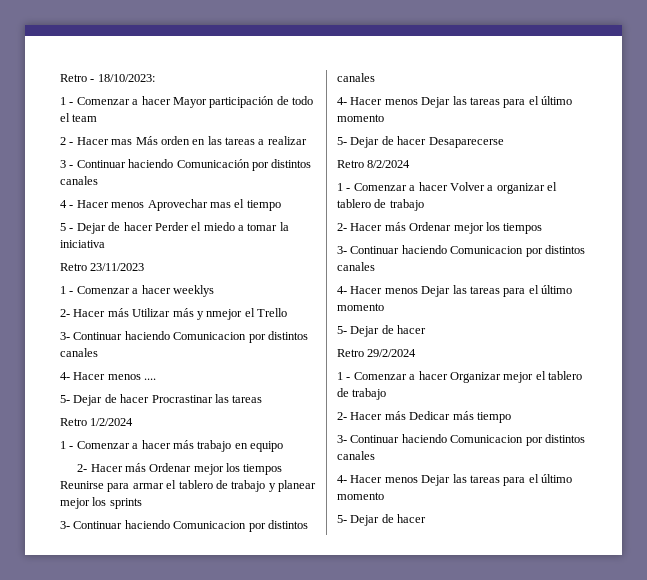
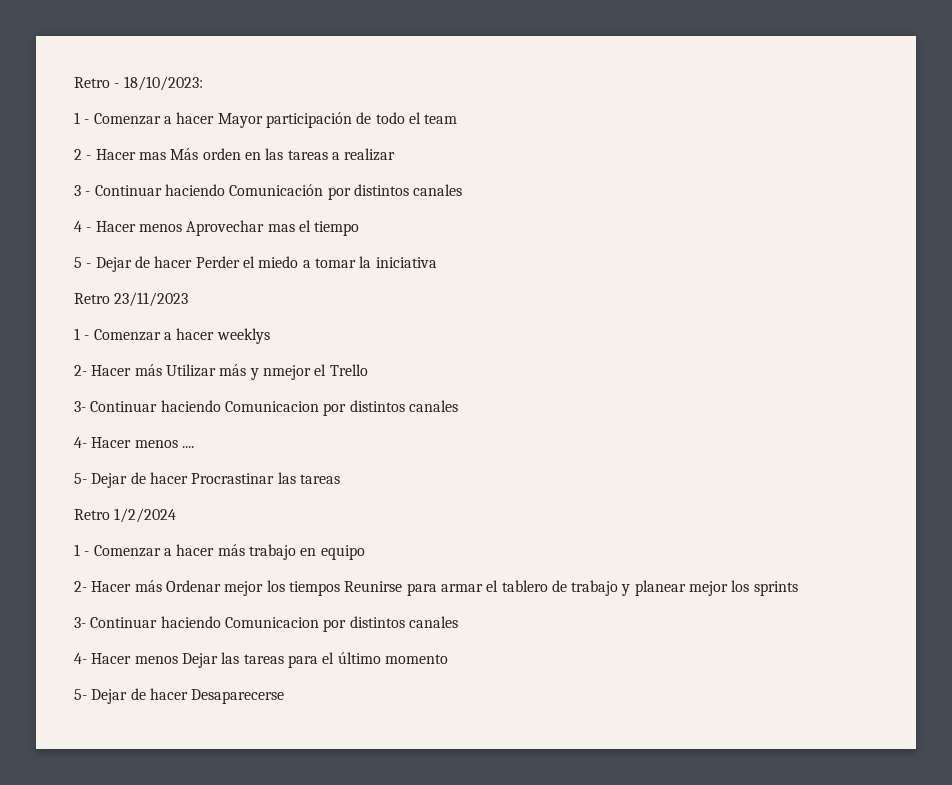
- Retro 8/2/2024
- 1 - Comenzar a hacer Volver a organizar el tablero de trabajo
- 2- Hacer más Ordenar mejor los tiempos
- 3- Continuar haciendo Comunicacion por distintos canales
- 4- Hacer menos Dejar las tareas para el último momento
- 5- Dejar de hacer
- Retro 29/2/2024
- 1 - Comenzar a hacer Organizar mejor el tablero de trabajo
- 2- Hacer más Dedicar más tiempo
- 3- Continuar haciendo Comunicacion por distintos canales
- 4- Hacer menos Dejar las tareas para el último momento
- 5- Dejar de hacer

